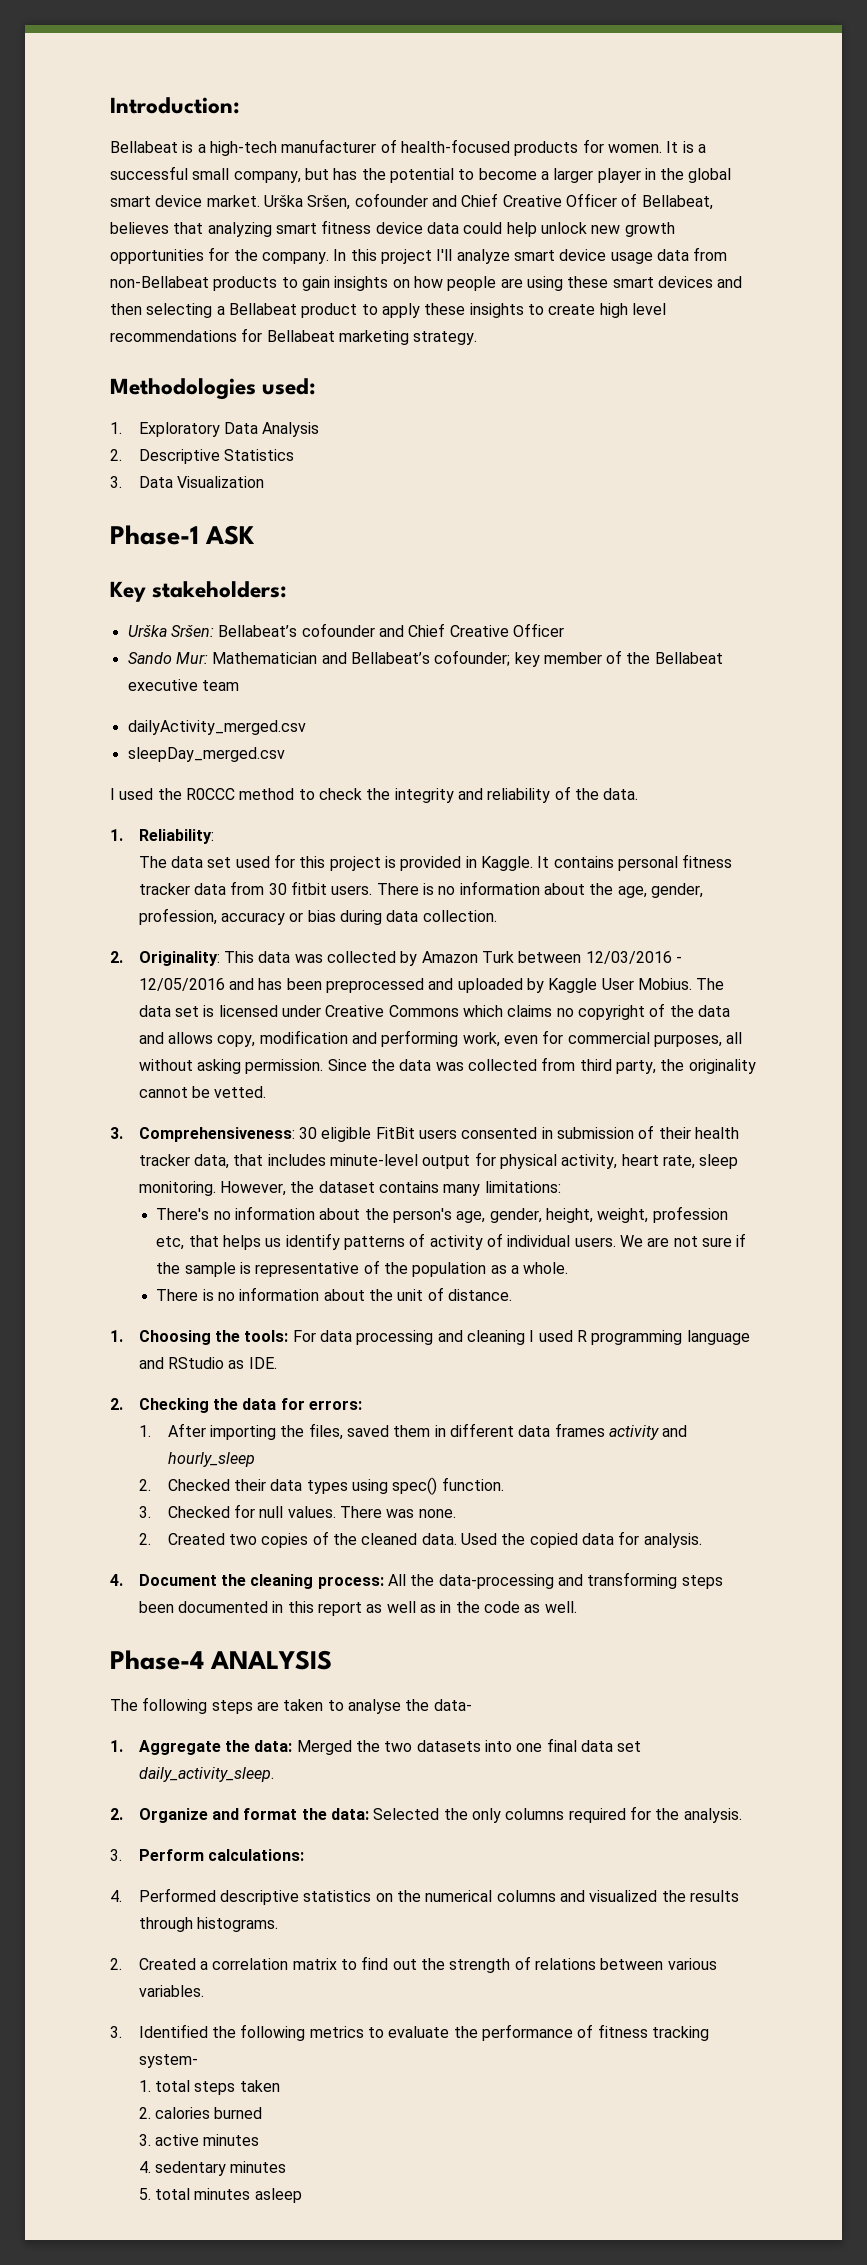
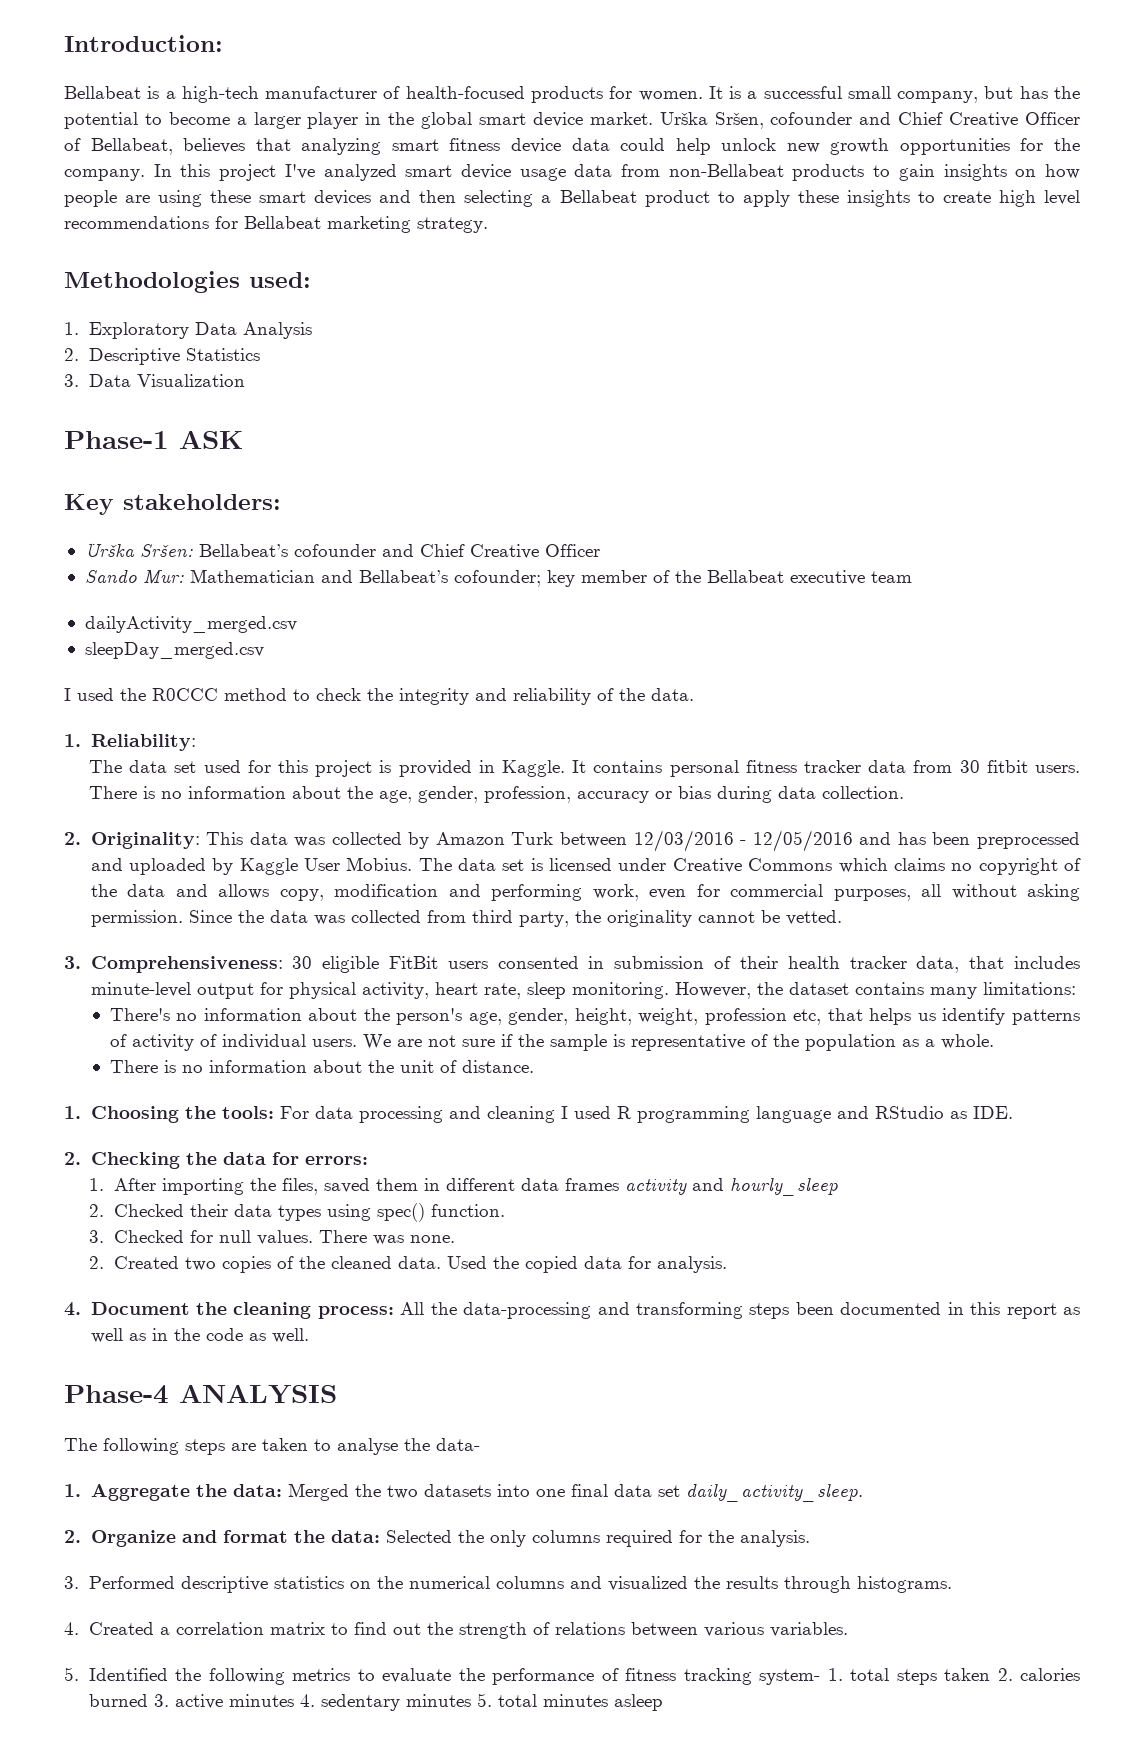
- In this project I'll analyze smart device usage data from non-Bellabeat products to gain insights on how people are using these smart devices and then selecting a Bellabeat product to apply these insights to create high level recommendations for Bellabeat marketing strategy.
+ In this project I've analyzed smart device usage data from non-Bellabeat products to gain insights on how people are using these smart devices and then selecting a Bellabeat product to apply these insights to create high level recommendations for Bellabeat marketing strategy.
- 3. Perform calculations:
- 4. Performed descriptive statistics on the numerical columns and visualized the results through histograms.
+ 3. Performed descriptive statistics on the numerical columns and visualized the results through histograms.
- 2. Created a correlation matrix to find out the strength of relations between various variables.
+ 4. Created a correlation matrix to find out the strength of relations between various variables.
- 3. Identified the following metrics to evaluate the performance of fitness tracking system-
- 1. total steps taken
- 2. calories burned
- 3. active minutes
- 4. sedentary minutes
- 5. total minutes asleep
+ 5. Identified the following metrics to evaluate the performance of fitness tracking system- 1. total steps taken 2. calories burned 3. active minutes 4. sedentary minutes 5. total minutes asleep

